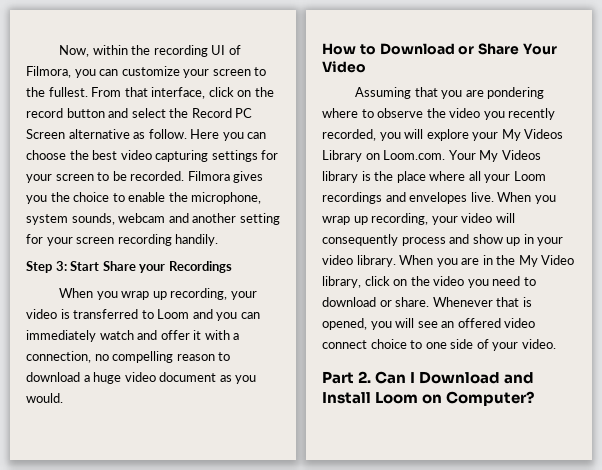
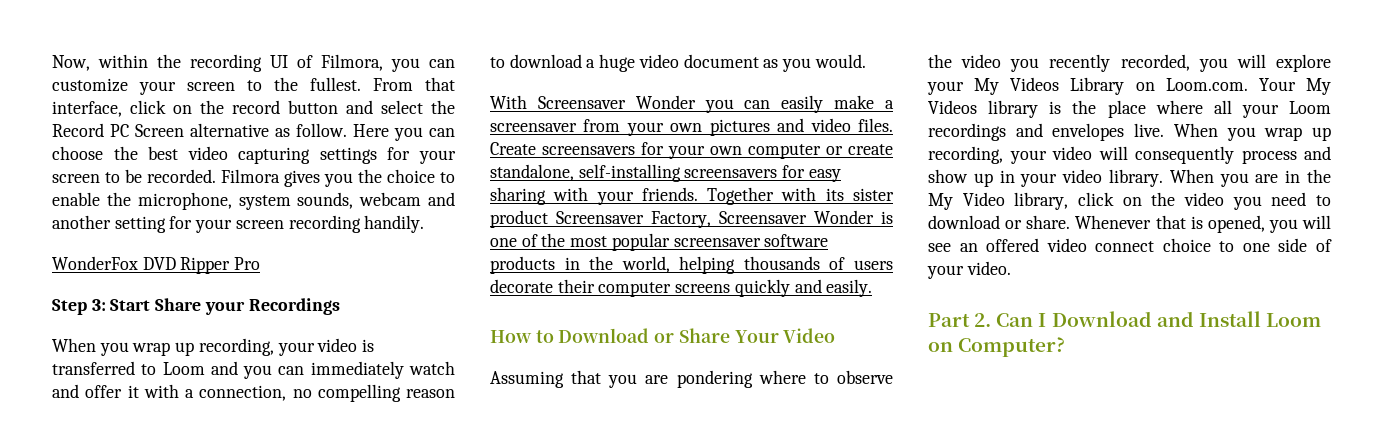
+ WonderFox DVD Ripper Pro
+ With Screensaver Wonder you can easily make a screensaver from your own pictures and video files. Create screensavers for your own computer or create standalone, self-installing screensavers for easy sharing with your friends. Together with its sister product Screensaver Factory, Screensaver Wonder is one of the most popular screensaver software products in the world, helping thousands of users decorate their computer screens quickly and easily.

